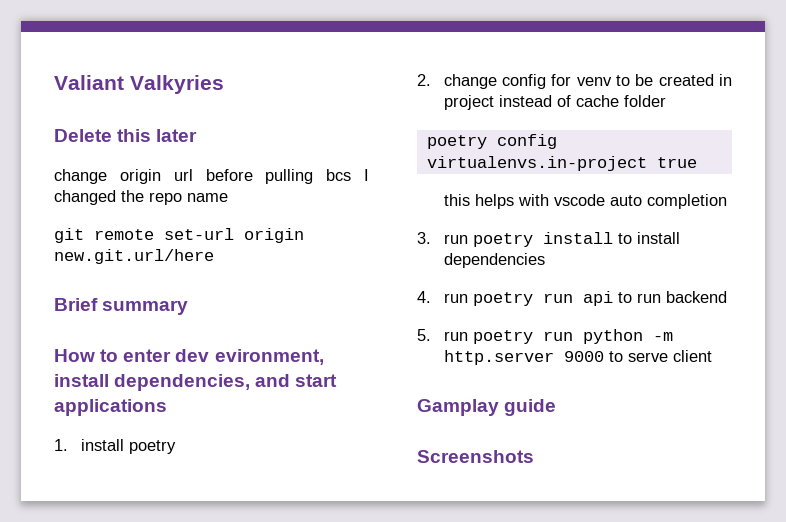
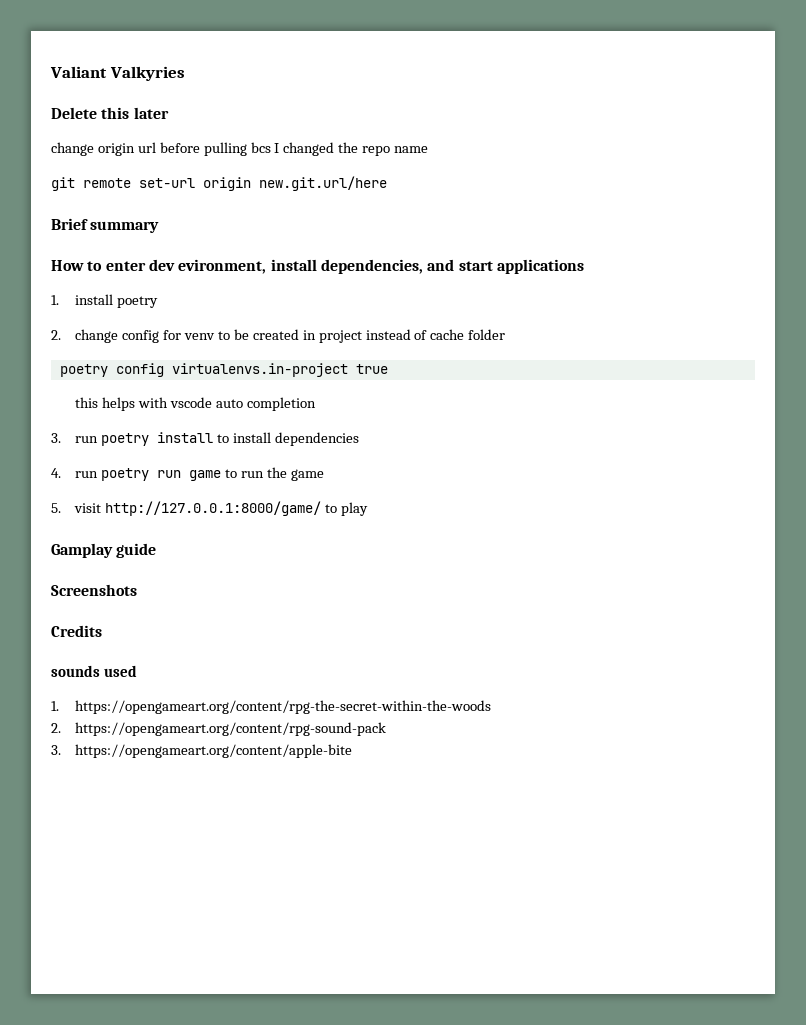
- 4. run poetry run api to run backend
+ 4. run poetry run game to run the game
- 5. run poetry run python -m http.server 9000 to serve client
+ 5. visit http://127.0.0.1:8000/game/ to play
  Gamplay guide
  Screenshots
+ Credits
+ sounds used
+ 1. https://opengameart.org/content/rpg-the-secret-within-the-woods
+ 2. https://opengameart.org/content/rpg-sound-pack
+ 3. https://opengameart.org/content/apple-bite

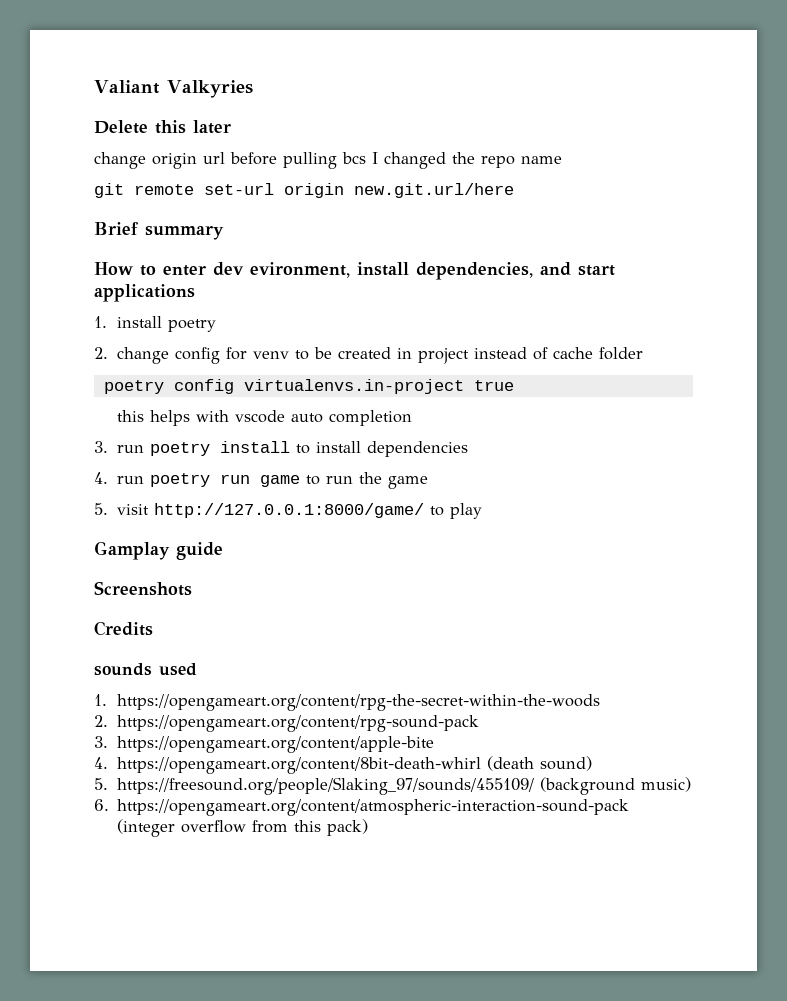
+ 4. https://opengameart.org/content/8bit-death-whirl (death sound)
+ 5. https://freesound.org/people/Slaking_97/sounds/455109/ (background music)
+ 6. https://opengameart.org/content/atmospheric-interaction-sound-pack (integer overflow from this pack)

